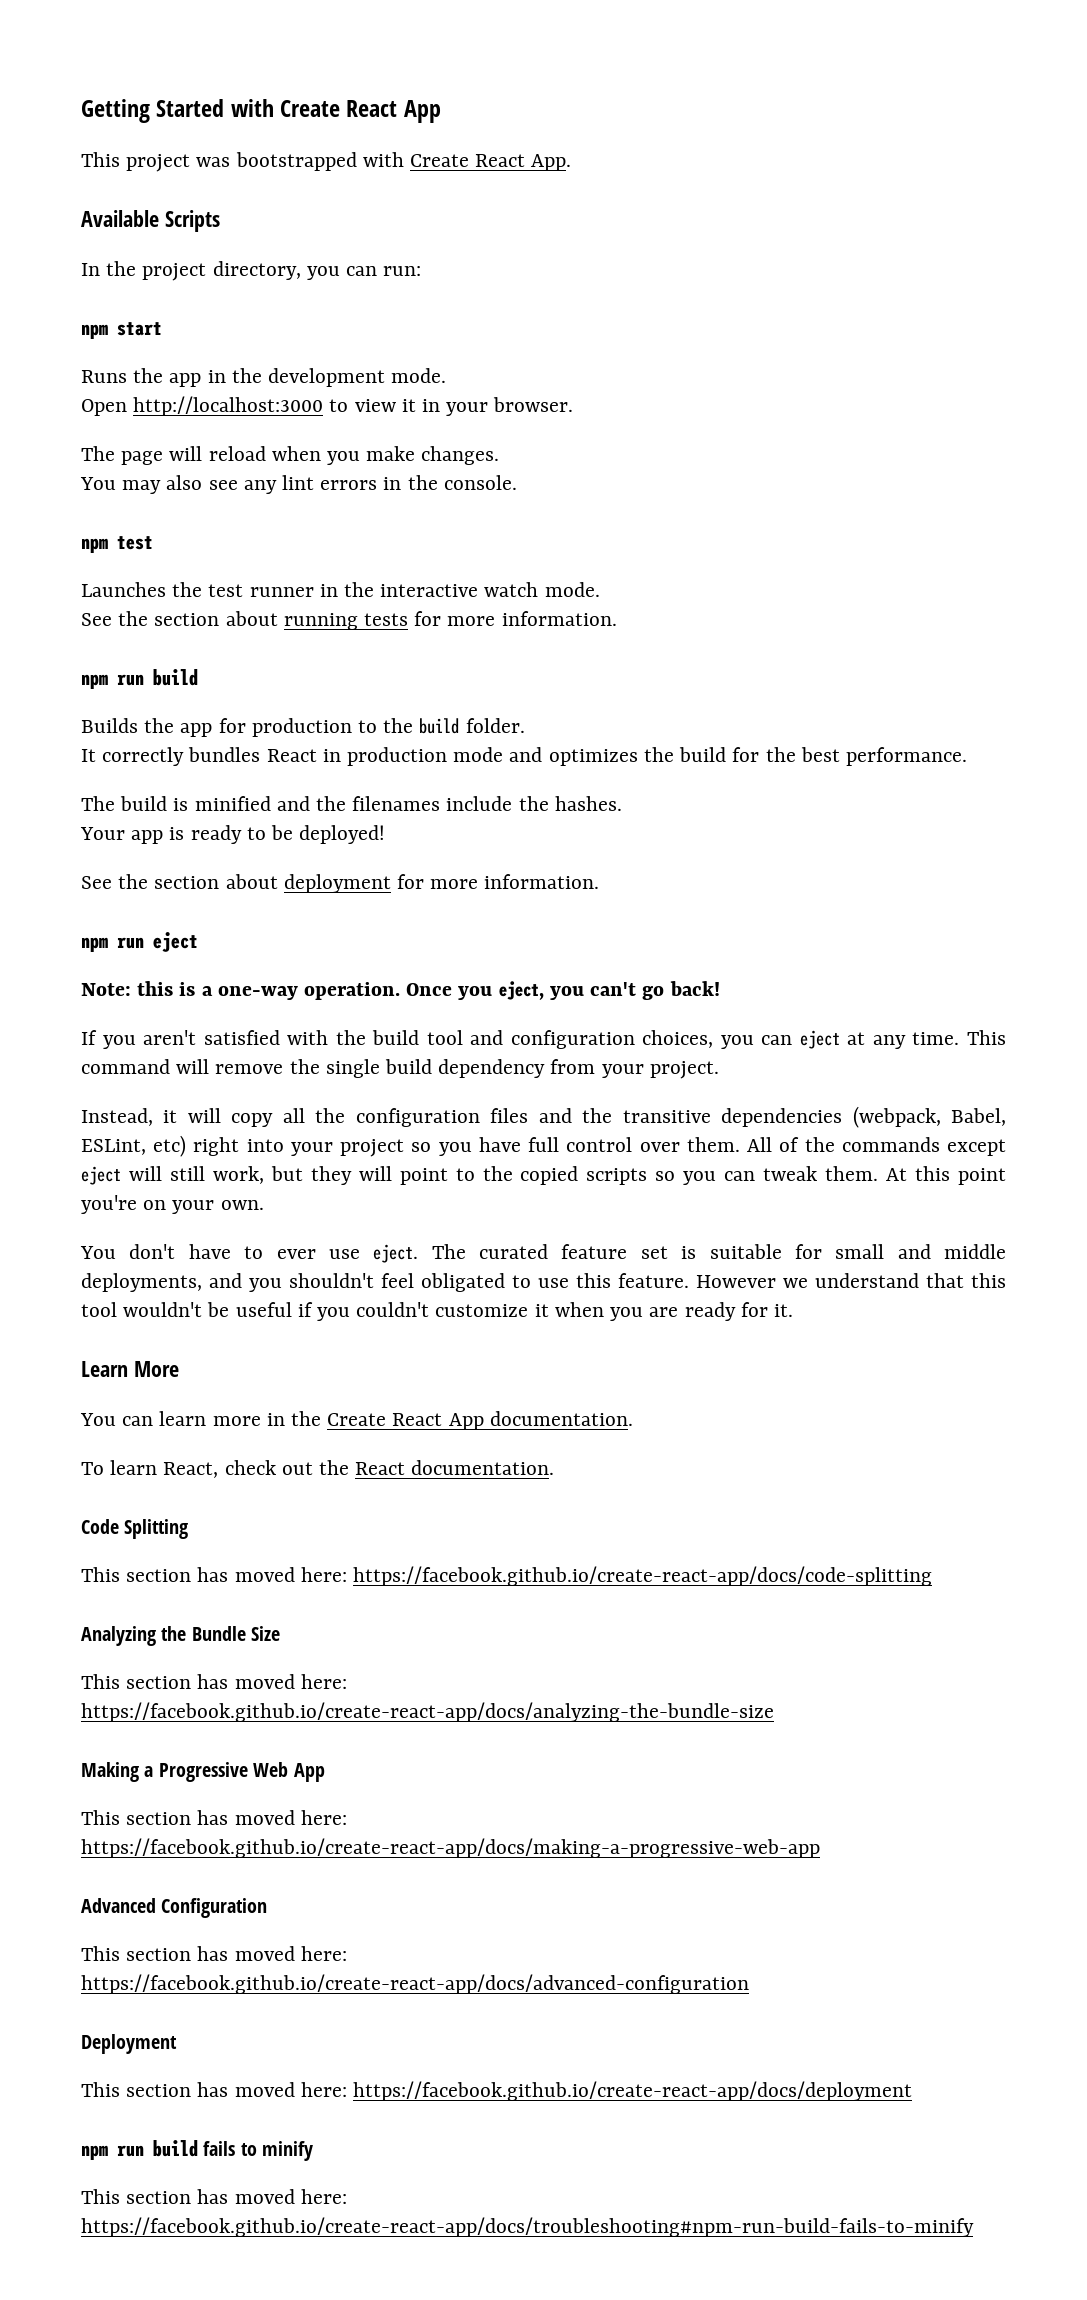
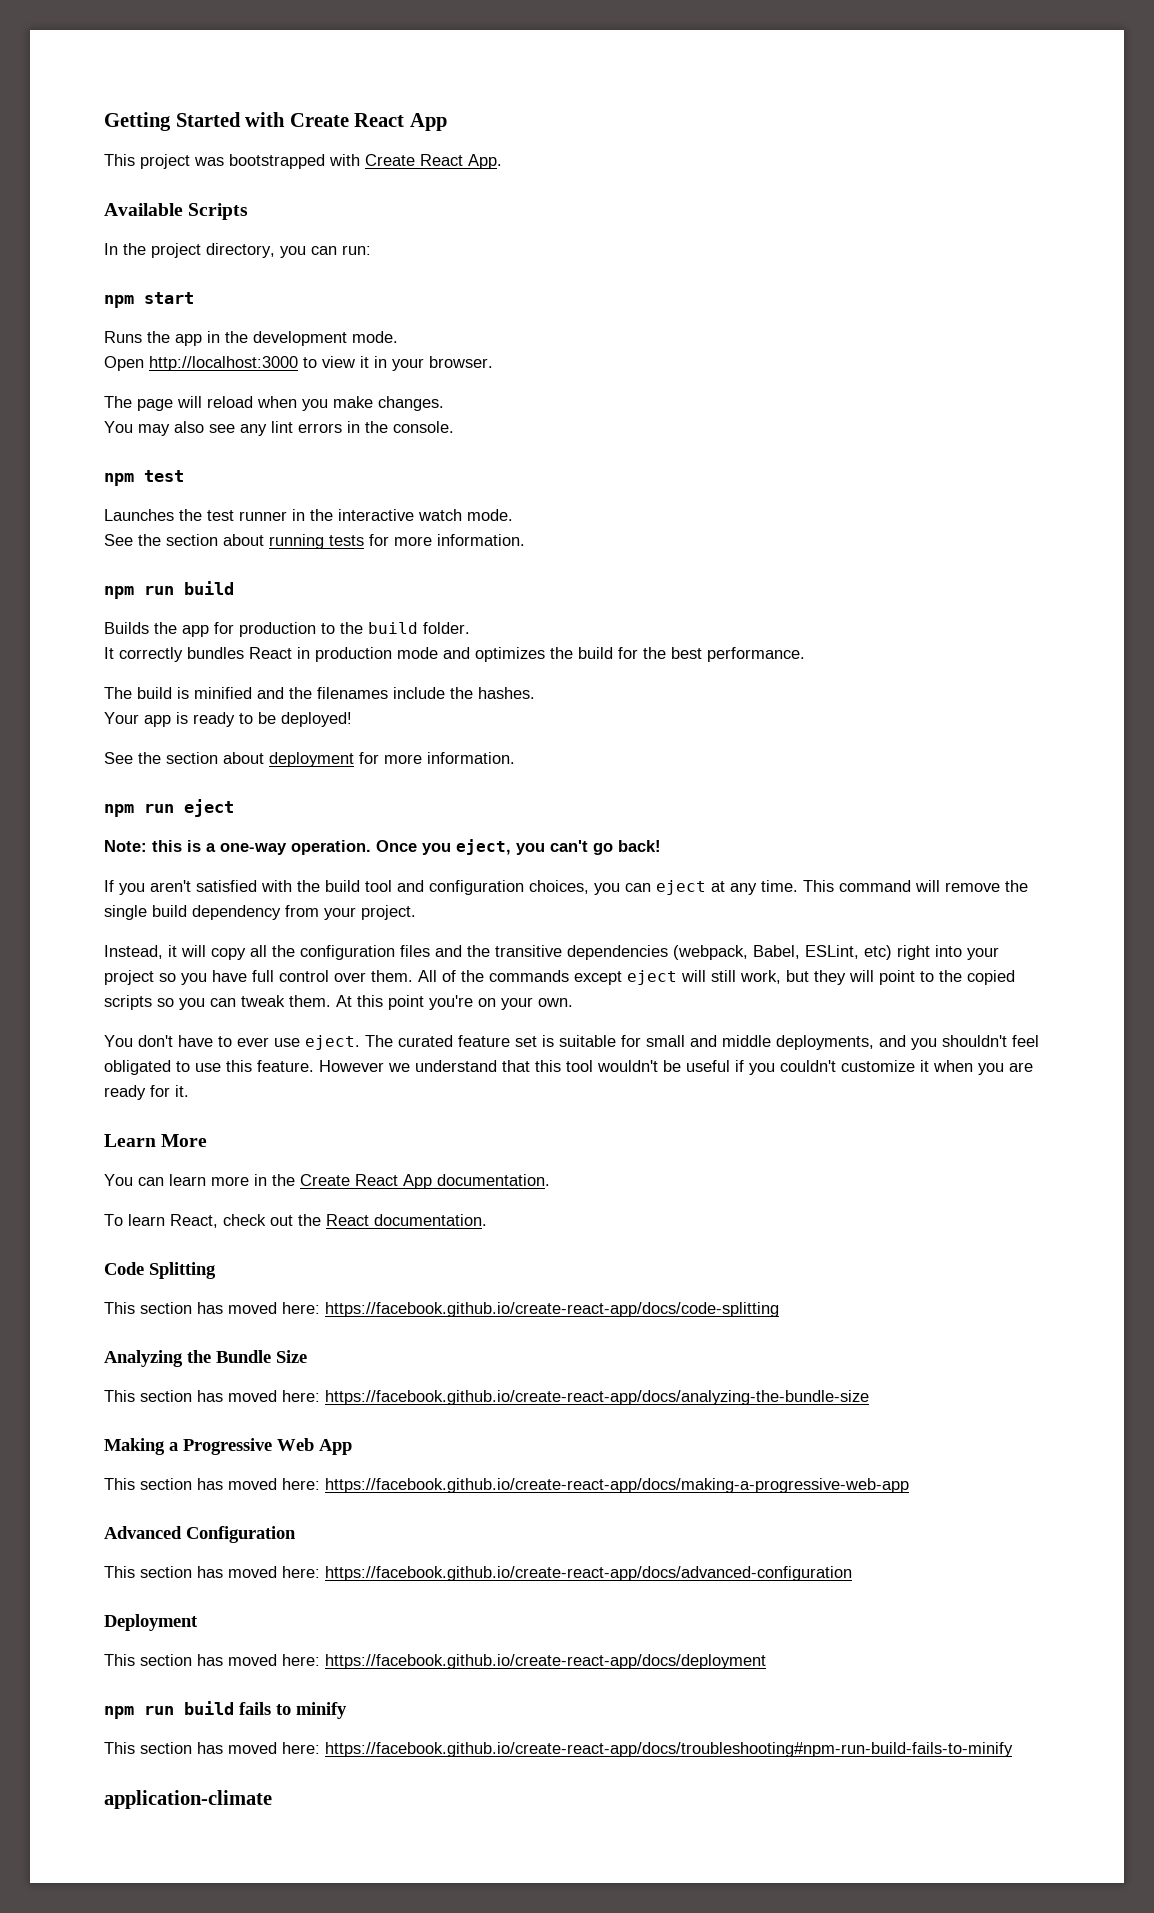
+ application-climate

